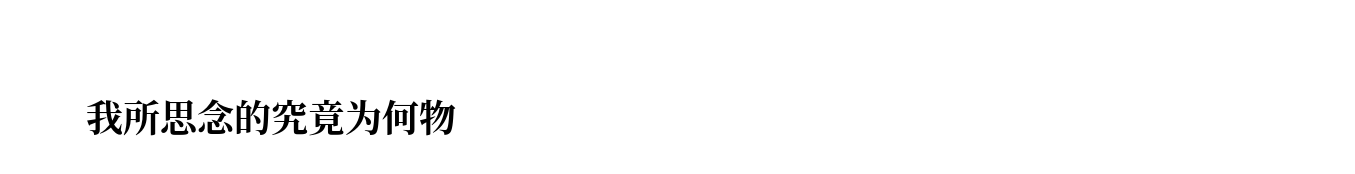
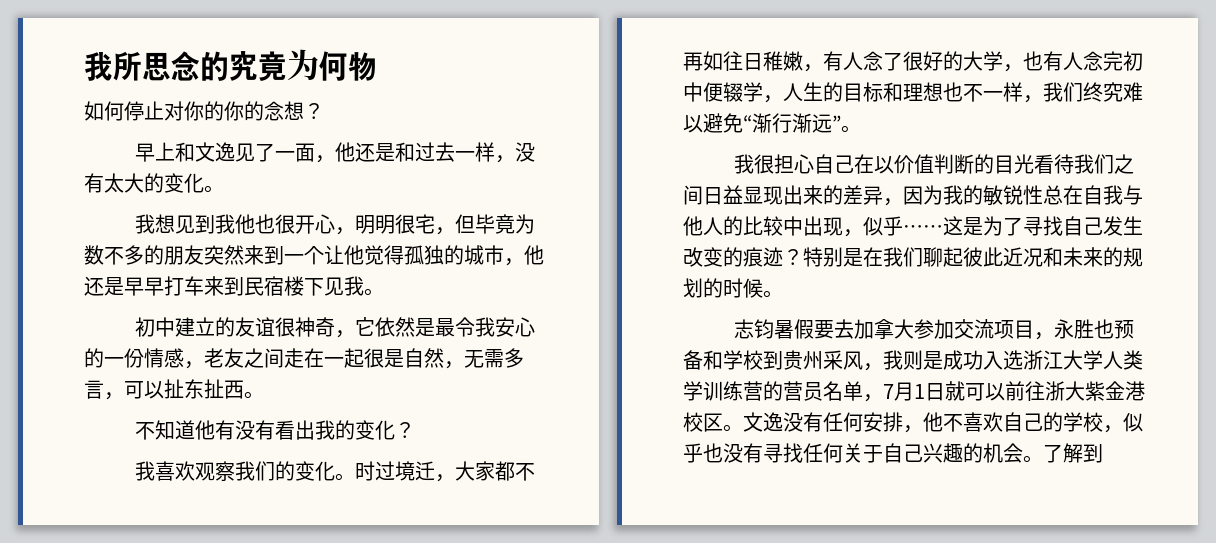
+ 如何停止对你的你的念想？
+ 早上和文逸见了一面，他还是和过去一样，没有太大的变化。
+ 我想见到我他也很开心，明明很宅，但毕竟为数不多的朋友突然来到一个让他觉得孤独的城市，他还是早早打车来到民宿楼下见我。
+ 初中建立的友谊很神奇，它依然是最令我安心的一份情感，老友之间走在一起很是自然，无需多言，可以扯东扯西。
+ 不知道他有没有看出我的变化？
+ 我喜欢观察我们的变化。时过境迁，大家都不再如往日稚嫩，有人念了很好的大学，也有人念完初中便辍学，人生的目标和理想也不一样，我们终究难以避免“渐行渐远”。
+ 我很担心自己在以价值判断的目光看待我们之间日益显现出来的差异，因为我的敏锐性总在自我与他人的比较中出现，似乎……这是为了寻找自己发生改变的痕迹？特别是在我们聊起彼此近况和未来的规划的时候。
+ 志钧暑假要去加拿大参加交流项目，永胜也预备和学校到贵州采风，我则是成功入选浙江大学人类学训练营的营员名单，7月1日就可以前往浙大紫金港校区。文逸没有任何安排，他不喜欢自己的学校，似乎也没有寻找任何关于自己兴趣的机会。了解到

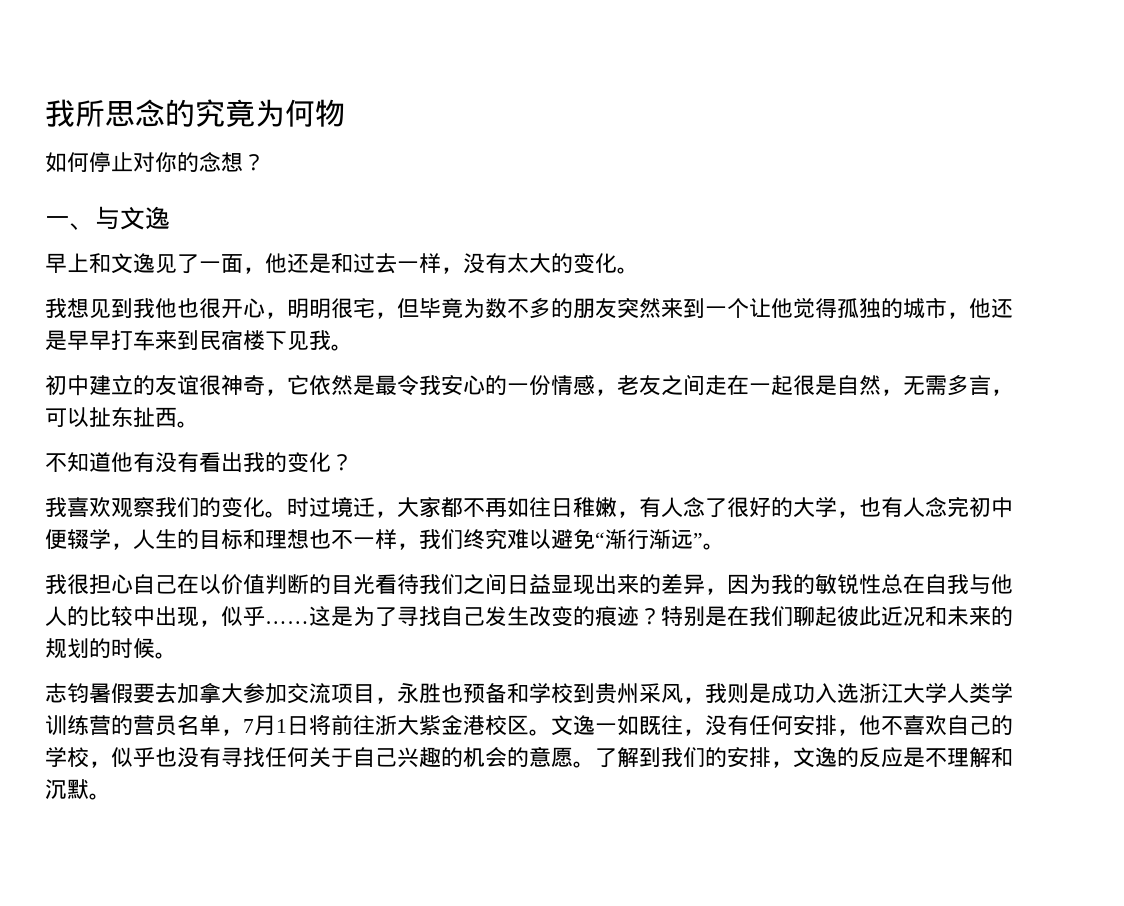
- 如何停止对你的你的念想？
+ 如何停止对你的念想？
+ 一、与文逸
- 志钧暑假要去加拿大参加交流项目，永胜也预备和学校到贵州采风，我则是成功入选浙江大学人类学训练营的营员名单，7月1日就可以前往浙大紫金港校区。
+ 志钧暑假要去加拿大参加交流项目，永胜也预备和学校到贵州采风，我则是成功入选浙江大学人类学训练营的营员名单，7月1日将前往浙大紫金港校区。
- 文逸没有任何安排，他不喜欢自己的学校，似乎也没有寻找任何关于自己兴趣的机会。
+ 文逸一如既往，没有任何安排，他不喜欢自己的学校，似乎也没有寻找任何关于自己兴趣的机会的意愿。
- 了解到
+ 了解到我们的安排，文逸的反应是不理解和沉默。

